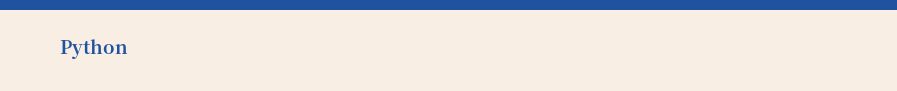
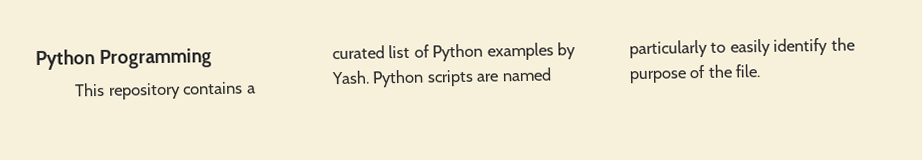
- Python
+ Python Programming
+ This repository contains a curated list of Python examples by Yash. Python scripts are named particularly to easily identify the purpose of the file.

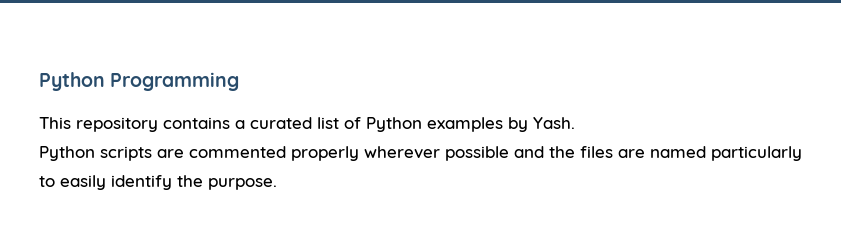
- This repository contains a curated list of Python examples by Yash. Python scripts are named particularly to easily identify the purpose of the file.
+ This repository contains a curated list of Python examples by Yash.
+ Python scripts are commented properly wherever possible and the files are named particularly to easily identify the purpose.

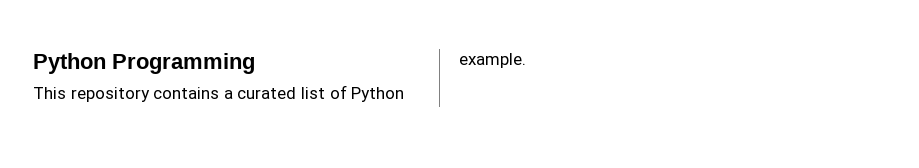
- This repository contains a curated list of Python examples by Yash.
- Python scripts are commented properly wherever possible and the files are named particularly to easily identify the purpose.
+ This repository contains a curated list of Python example.

